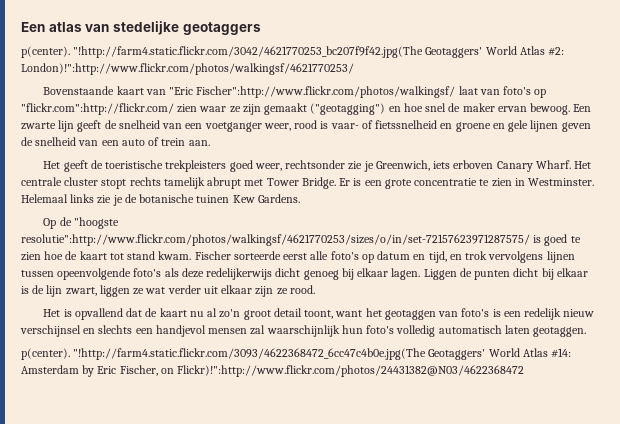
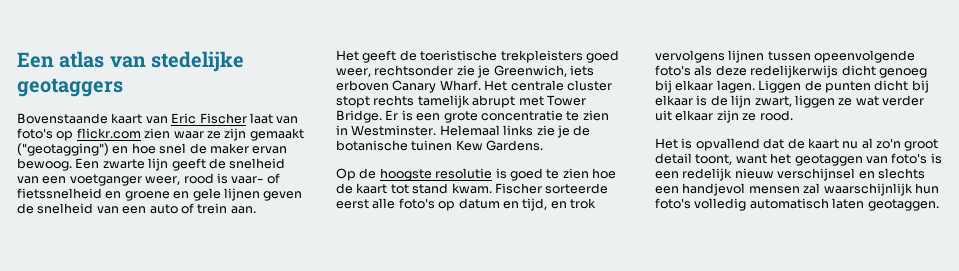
- p(center). "!http://farm4.static.flickr.com/3042/4621770253_bc207f9f42.jpg(The Geotaggers' World Atlas #2: London)!":http://www.flickr.com/photos/walkingsf/4621770253/
- Bovenstaande kaart van "Eric Fischer":http://www.flickr.com/photos/walkingsf/ laat van foto's op "flickr.com":http://flickr.com/ zien waar ze zijn gemaakt ("geotagging") en hoe snel de maker ervan bewoog.
+ Bovenstaande kaart van Eric Fischer laat van foto's op flickr.com zien waar ze zijn gemaakt ("geotagging") en hoe snel de maker ervan bewoog.
- Op de "hoogste resolutie":http://www.flickr.com/photos/walkingsf/4621770253/sizes/o/in/set-72157623971287575/ is goed te zien hoe de kaart tot stand kwam.
+ Op de hoogste resolutie is goed te zien hoe de kaart tot stand kwam.
- p(center). "!http://farm4.static.flickr.com/3093/4622368472_6cc47c4b0e.jpg(The Geotaggers' World Atlas #14: Amsterdam by Eric Fischer, on Flickr)!":http://www.flickr.com/photos/24431382@N03/4622368472

